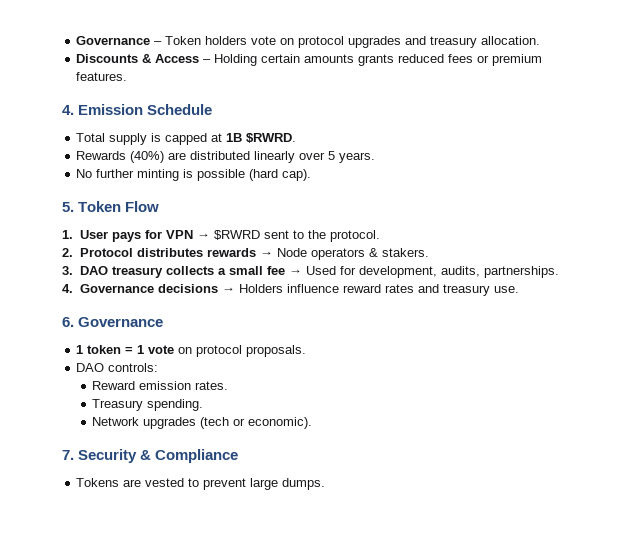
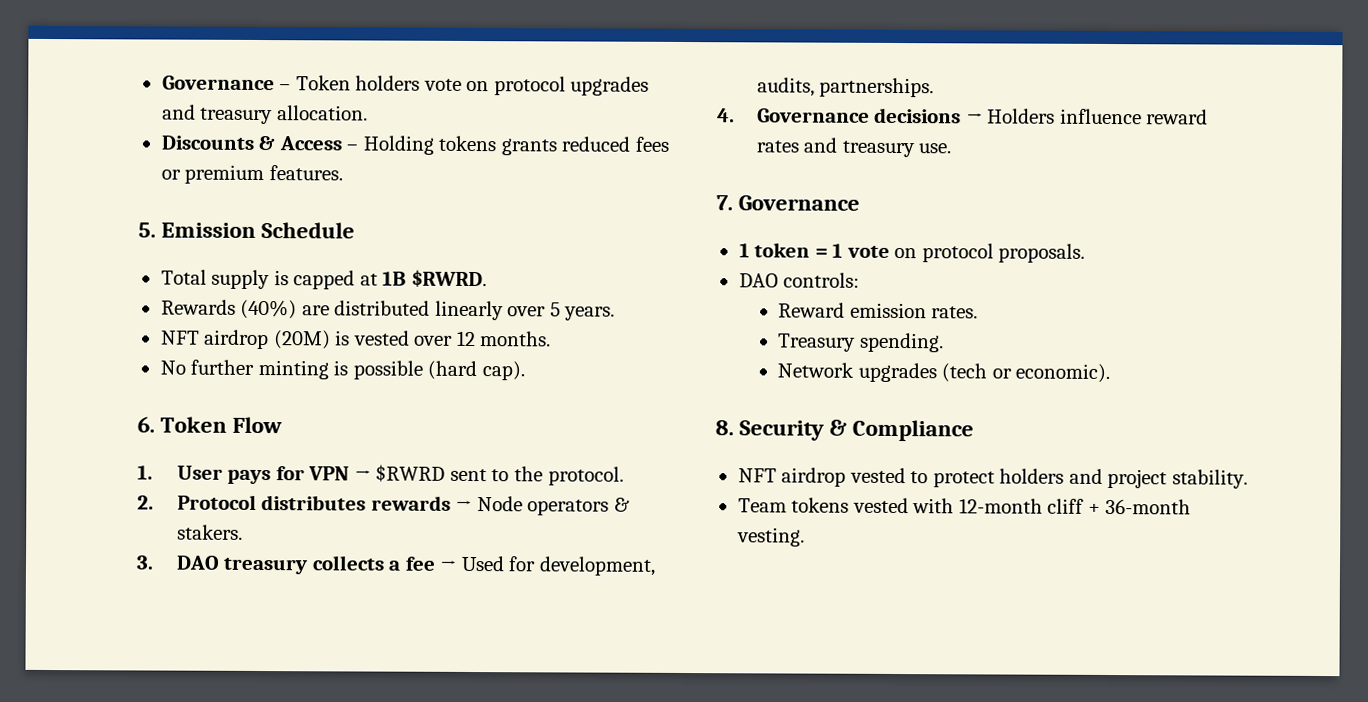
- Discounts & Access – Holding certain amounts grants reduced fees or premium features.
+ Discounts & Access – Holding tokens grants reduced fees or premium features.
- 4. Emission Schedule
+ 5. Emission Schedule
+ NFT airdrop (20M) is vested over 12 months.
- 5. Token Flow
+ 6. Token Flow
- 3. DAO treasury collects a small fee → Used for development, audits, partnerships.
+ 3. DAO treasury collects a fee → Used for development, audits, partnerships.
- 6. Governance
+ 7. Governance
- 7. Security & Compliance
+ 8. Security & Compliance
- Tokens are vested to prevent large dumps.
+ NFT airdrop vested to protect holders and project stability.
+ Team tokens vested with 12-month cliff + 36-month vesting.

